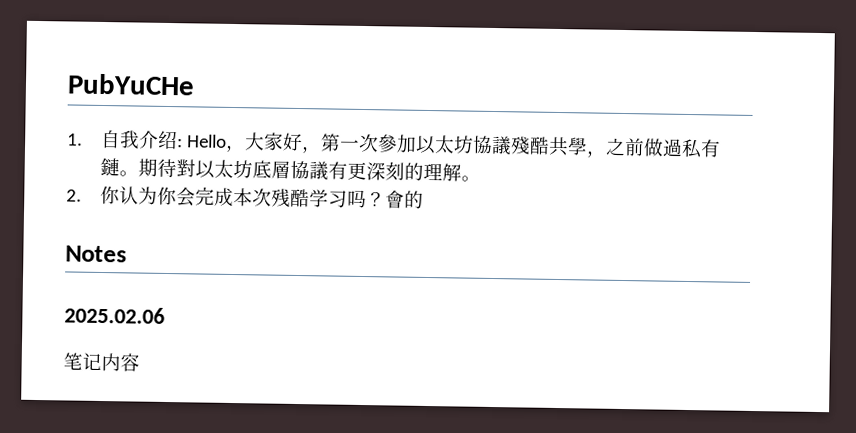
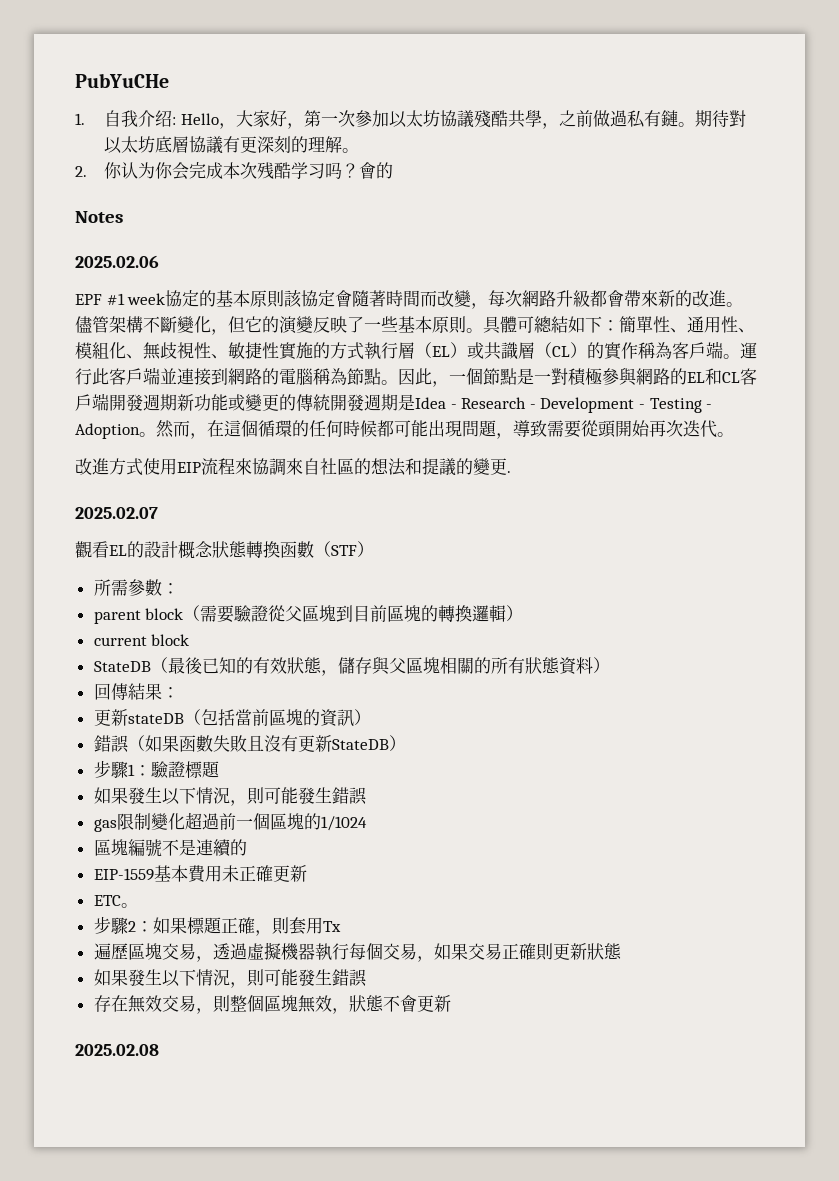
- 笔记内容
+ EPF #1 week協定的基本原則該協定會隨著時間而改變，每次網路升級都會帶來新的改進。儘管架構不斷變化，但它的演變反映了一些基本原則。具體可總結如下：簡單性、通用性、模組化、無歧視性、敏捷性實施的方式執行層（EL）或共識層（CL）的實作稱為客戶端。運行此客戶端並連接到網路的電腦稱為節點。因此，一個節點是一對積極參與網路的EL和CL客戶端開發週期新功能或變更的傳統開發週期是Idea - Research - Development - Testing - Adoption。然而，在這個循環的任何時候都可能出現問題，導致需要從頭開始再次迭代。
+ 改進方式使用EIP流程來協調來自社區的想法和提議的變更.
+ 2025.02.07
+ 觀看EL的設計概念狀態轉換函數（STF）
+ 所需參數：
+ parent block（需要驗證從父區塊到目前區塊的轉換邏輯）
+ current block
+ StateDB（最後已知的有效狀態，儲存與父區塊相關的所有狀態資料）
+ 回傳結果：
+ 更新stateDB（包括當前區塊的資訊）
+ 錯誤（如果函數失敗且沒有更新StateDB）
+ 步驟1：驗證標題
+ 如果發生以下情況，則可能發生錯誤
+ gas限制變化超過前一個區塊的1/1024
+ 區塊編號不是連續的
+ EIP-1559基本費用未正確更新
+ ETC。
+ 步驟2：如果標題正確，則套用Tx
+ 遍歷區塊交易，透過虛擬機器執行每個交易，如果交易正確則更新狀態
+ 如果發生以下情況，則可能發生錯誤
+ 存在無效交易，則整個區塊無效，狀態不會更新
+ 2025.02.08

